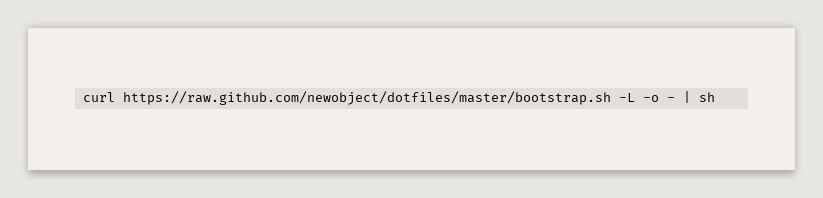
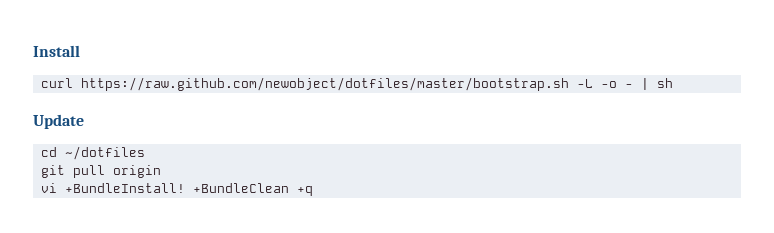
+ Install
+ Update
+ cd ~/dotfiles
+ git pull origin
+ vi +BundleInstall! +BundleClean +q

